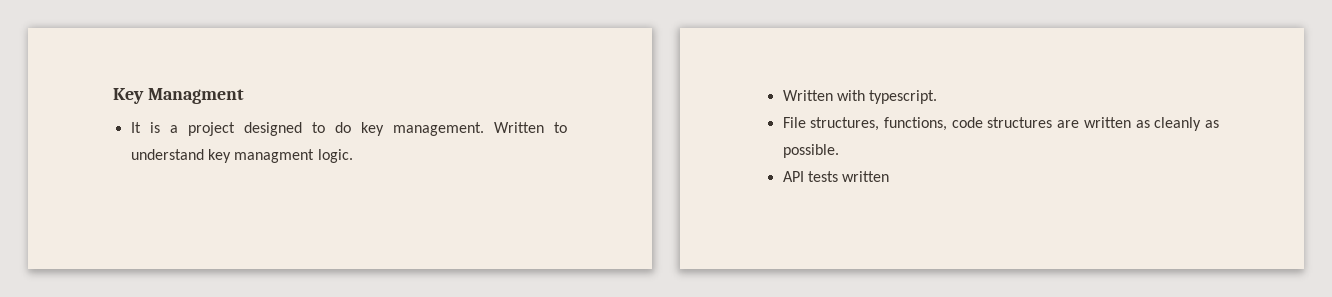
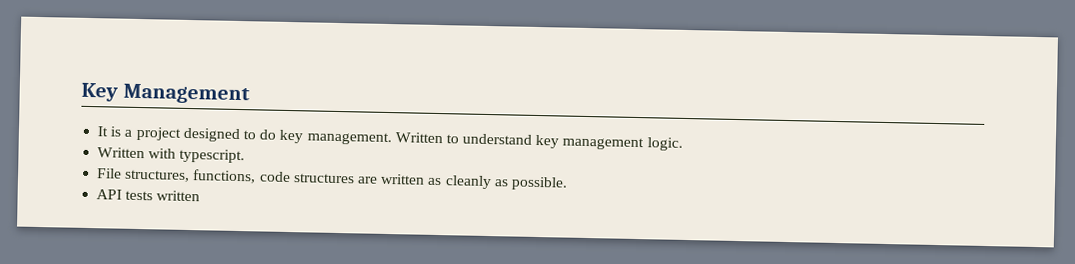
- Key Managment
+ Key Management
- Written to understand key managment logic.
+ Written to understand key management logic.

